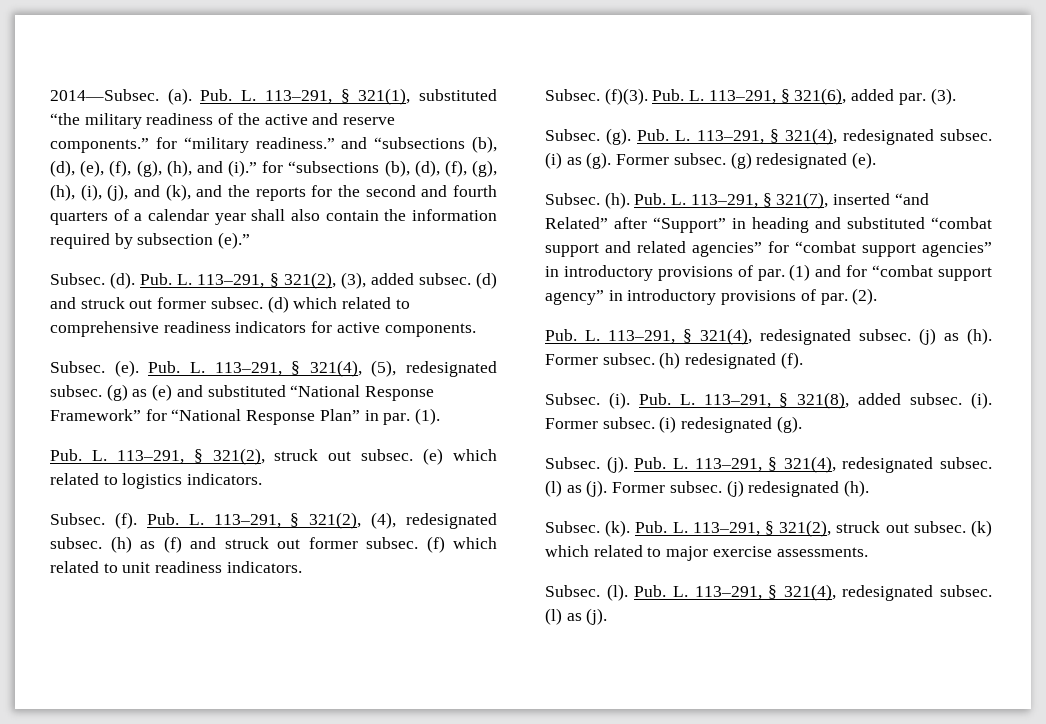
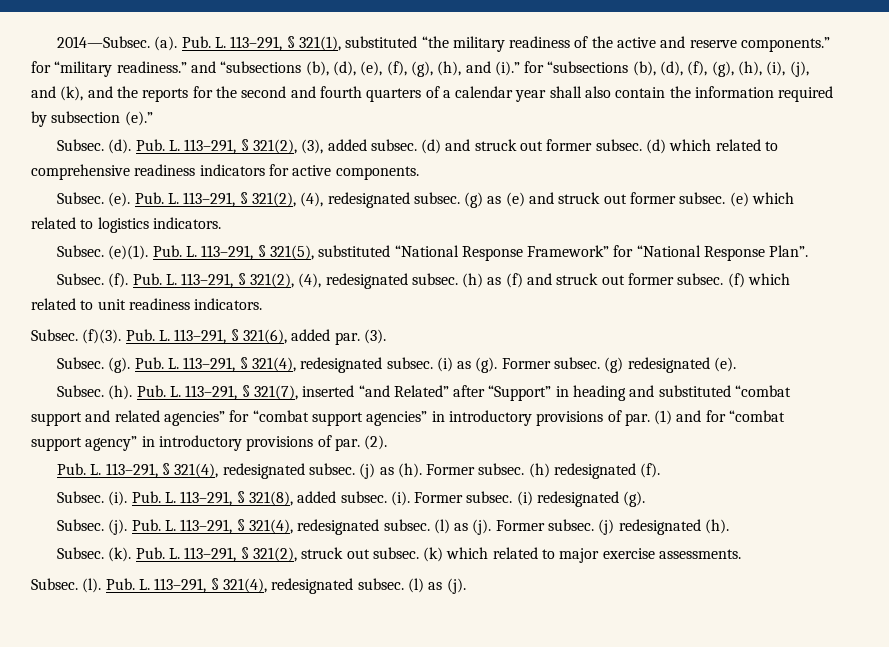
- (e). Pub. L. 113–291, § 321(4), (5), redesignated subsec.
+ (e). Pub. L. 113–291, § 321(2), (4), redesignated subsec.
- (g) as (e) and substituted “National Response Framework” for “National Response Plan” in par. (1).
- Pub. L. 113–291, § 321(2), struck out subsec. (e) which related to logistics indicators.
+ (g) as (e) and struck out former subsec. (e) which related to logistics indicators.
+ Subsec. (e)(1). Pub. L. 113–291, § 321(5), substituted “National Response Framework” for “National Response Plan”.

